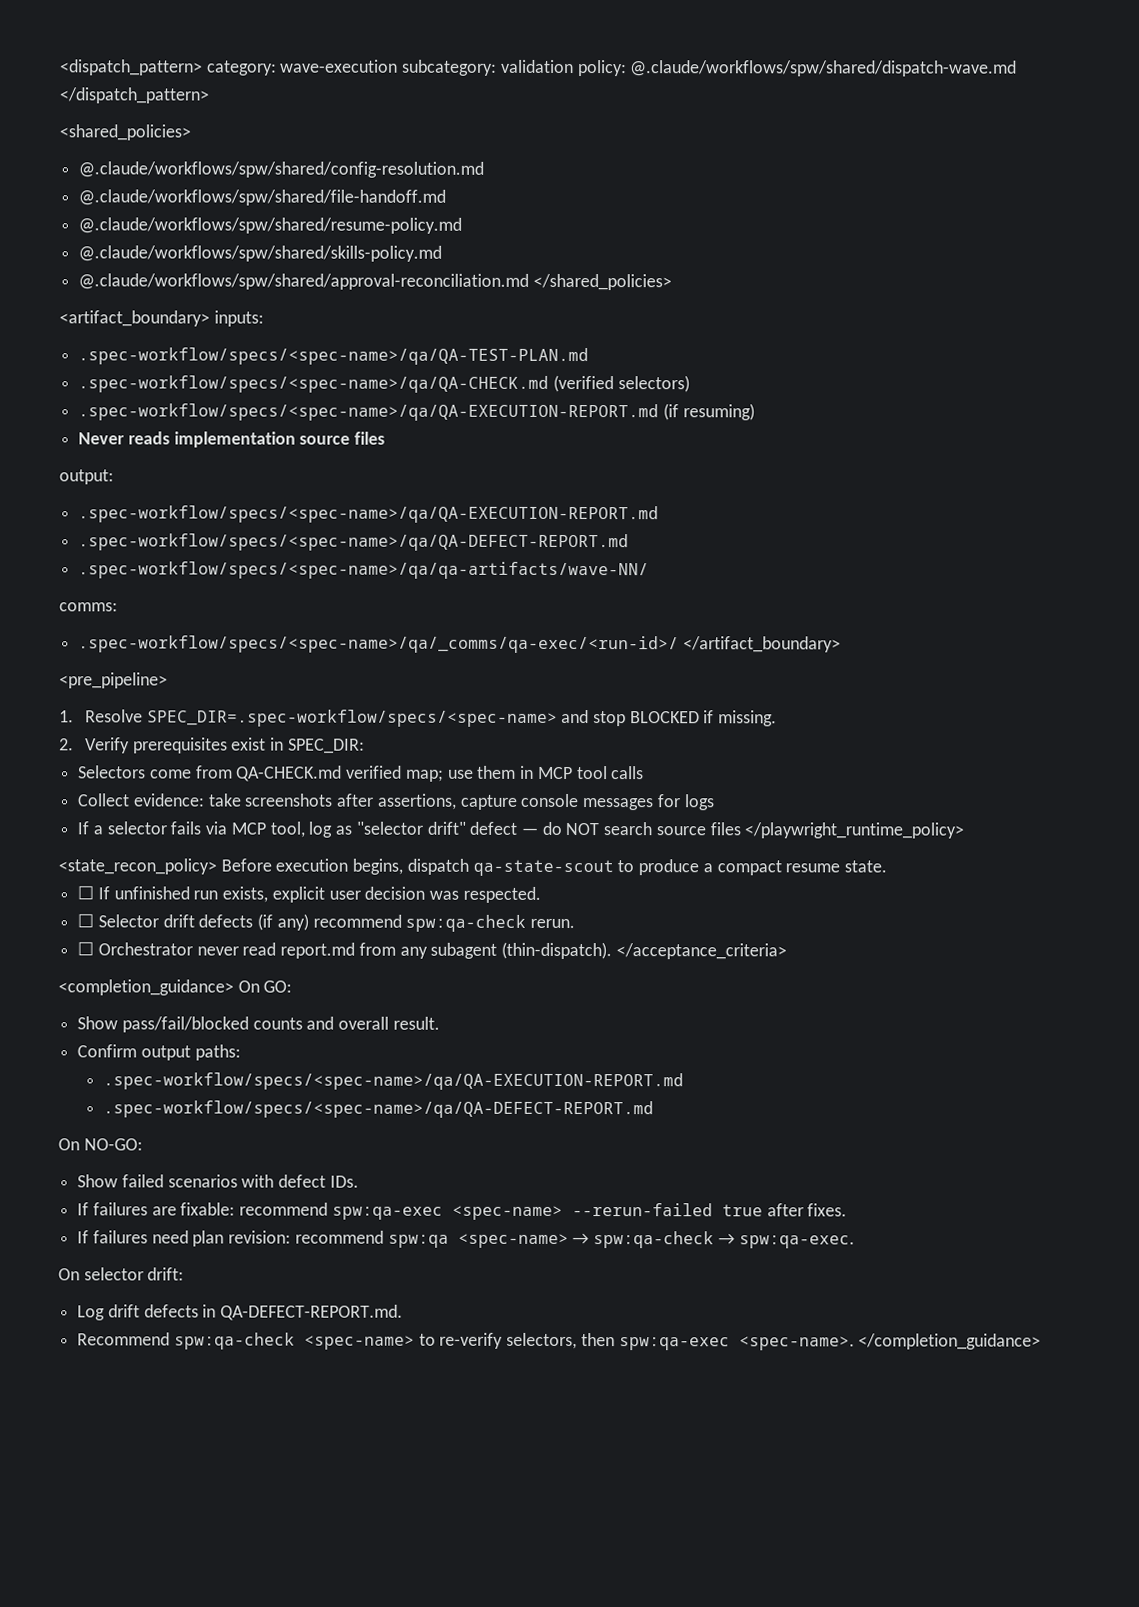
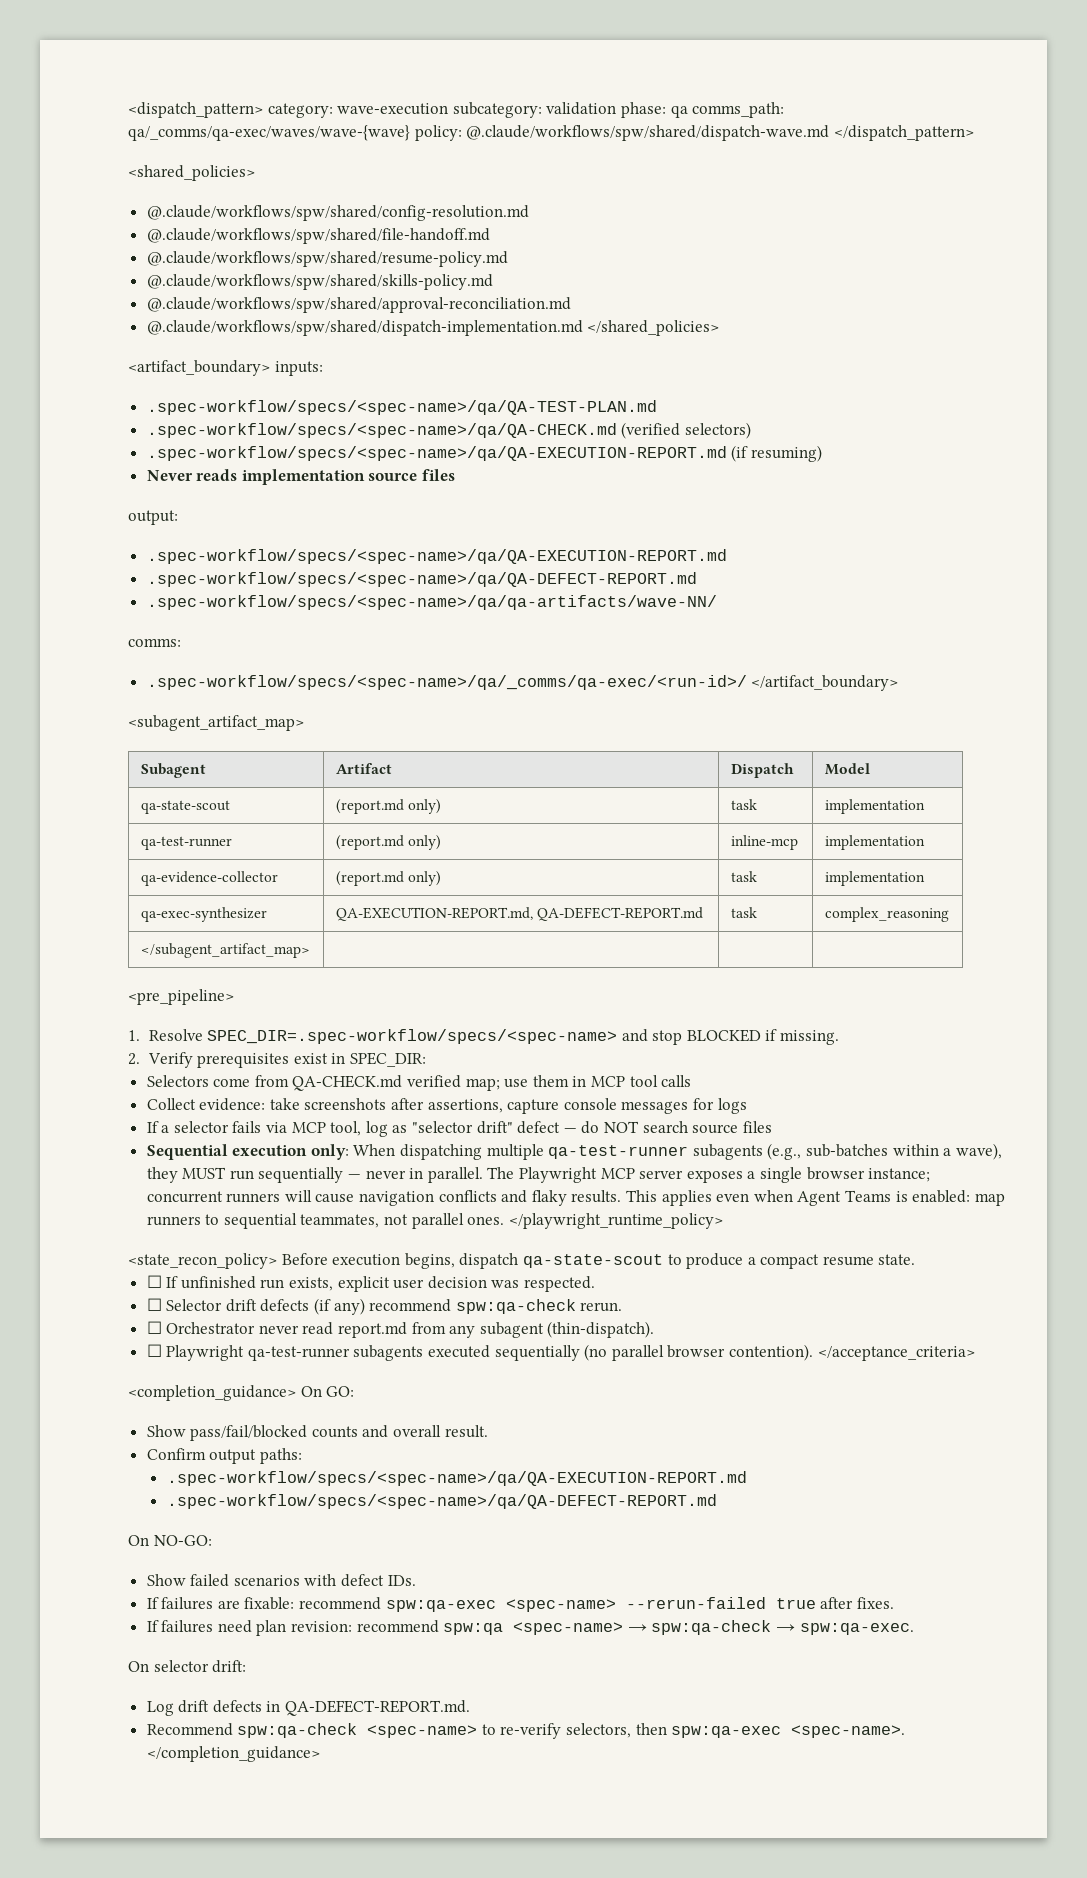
- <dispatch_pattern> category: wave-execution subcategory: validation policy: @.claude/workflows/spw/shared/dispatch-wave.md </dispatch_pattern>
+ <dispatch_pattern> category: wave-execution subcategory: validation phase: qa comms_path: qa/_comms/qa-exec/waves/wave-{wave} policy: @.claude/workflows/spw/shared/dispatch-wave.md </dispatch_pattern>
- @.claude/workflows/spw/shared/approval-reconciliation.md </shared_policies>
+ @.claude/workflows/spw/shared/approval-reconciliation.md
+ @.claude/workflows/spw/shared/dispatch-implementation.md </shared_policies>
+ <subagent_artifact_map>
+ Subagent | Artifact | Dispatch | Model
+ qa-state-scout | (report.md only) | task | implementation
+ qa-test-runner | (report.md only) | inline-mcp | implementation
+ qa-evidence-collector | (report.md only) | task | implementation
+ qa-exec-synthesizer | QA-EXECUTION-REPORT.md, QA-DEFECT-REPORT.md | task | complex_reasoning
+ </subagent_artifact_map> | | |
- If a selector fails via MCP tool, log as "selector drift" defect — do NOT search source files </playwright_runtime_policy>
+ If a selector fails via MCP tool, log as "selector drift" defect — do NOT search source files
+ Sequential execution only: When dispatching multiple qa-test-runner subagents (e.g., sub-batches within a wave), they MUST run sequentially — never in parallel. The Playwright MCP server exposes a single browser instance; concurrent runners will cause navigation conflicts and flaky results. This applies even when Agent Teams is enabled: map runners to sequential teammates, not parallel ones. </playwright_runtime_policy>
- ☐ Orchestrator never read report.md from any subagent (thin-dispatch). </acceptance_criteria>
+ ☐ Orchestrator never read report.md from any subagent (thin-dispatch).
+ ☐ Playwright qa-test-runner subagents executed sequentially (no parallel browser contention). </acceptance_criteria>

